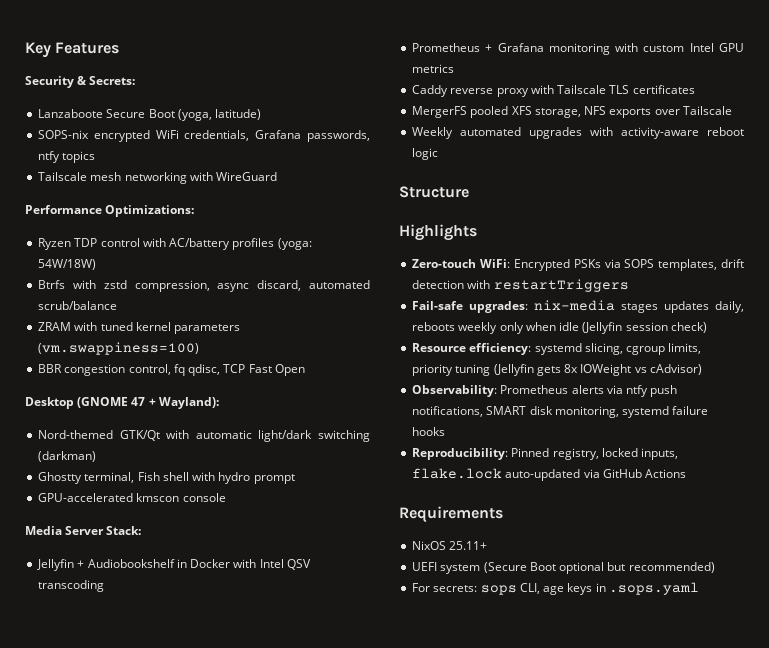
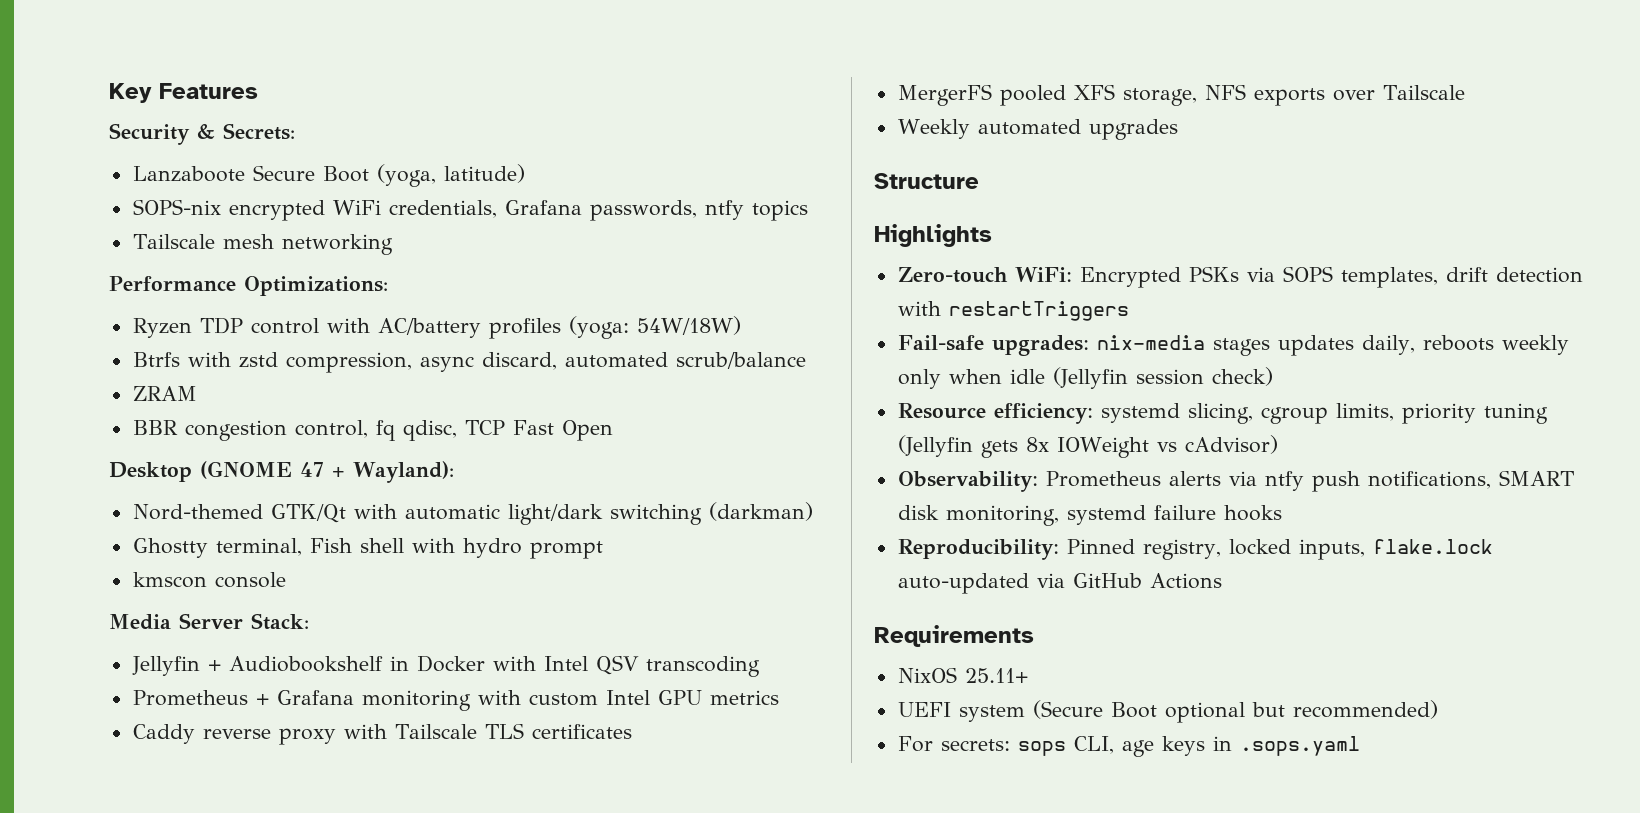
- Tailscale mesh networking with WireGuard
+ Tailscale mesh networking
- ZRAM with tuned kernel parameters (vm.swappiness=100)
+ ZRAM
- GPU-accelerated kmscon console
+ kmscon console
- Weekly automated upgrades with activity-aware reboot logic
+ Weekly automated upgrades

